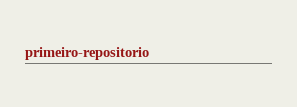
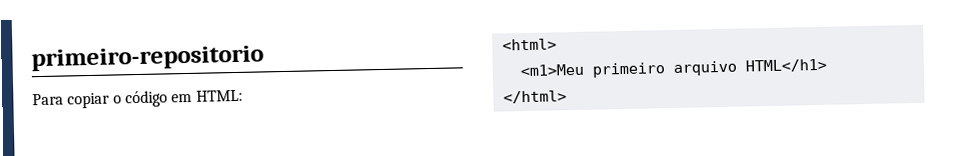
+ Para copiar o código em HTML:
+ <html>
+ <m1>Meu primeiro arquivo HTML</h1>
+ </html>

